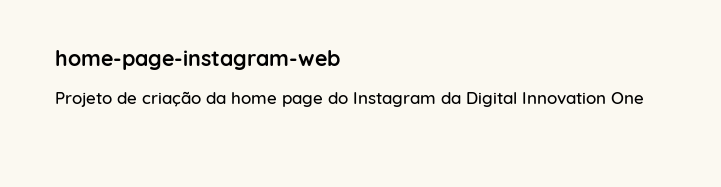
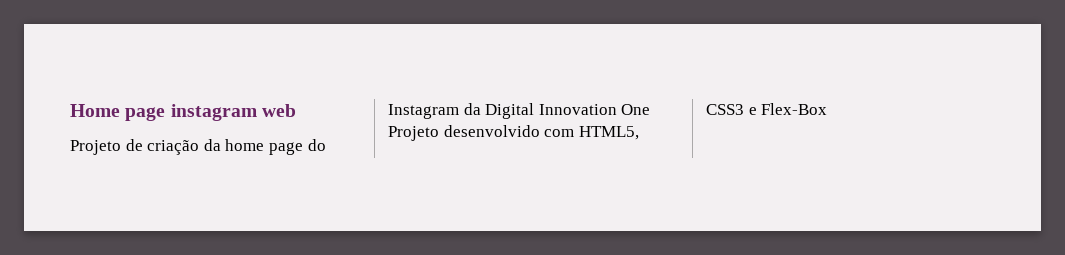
- home-page-instagram-web
+ Home page instagram web
- Projeto de criação da home page do Instagram da Digital Innovation One
+ Projeto de criação da home page do Instagram da Digital Innovation One Projeto desenvolvido com HTML5, CSS3 e Flex-Box

